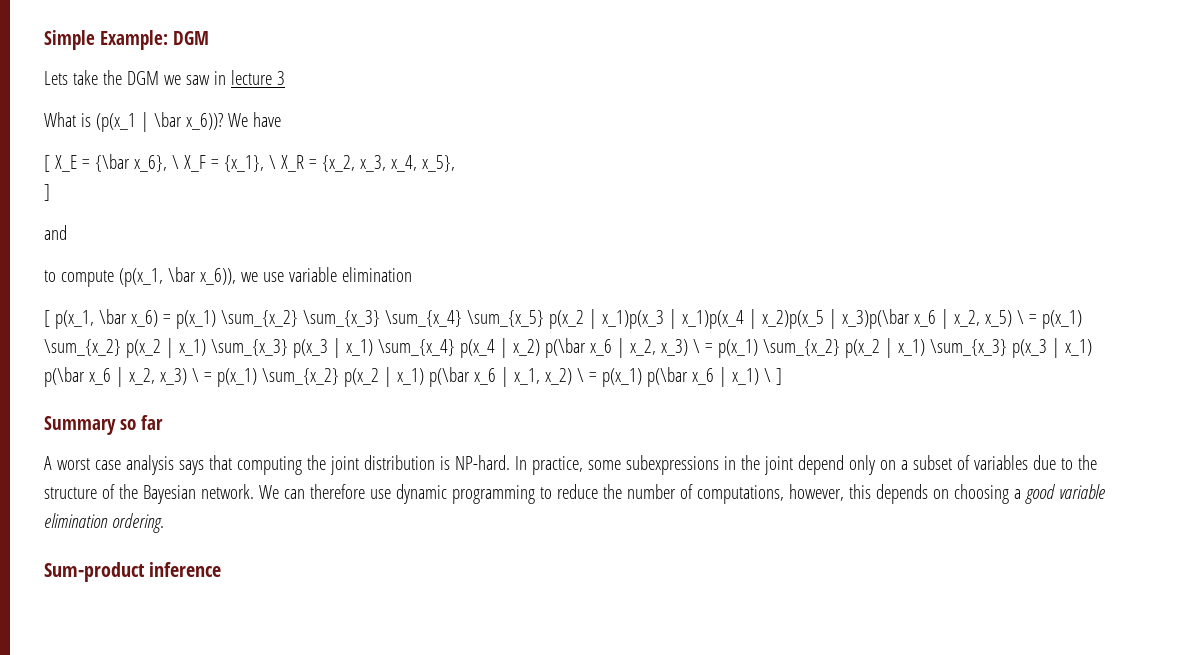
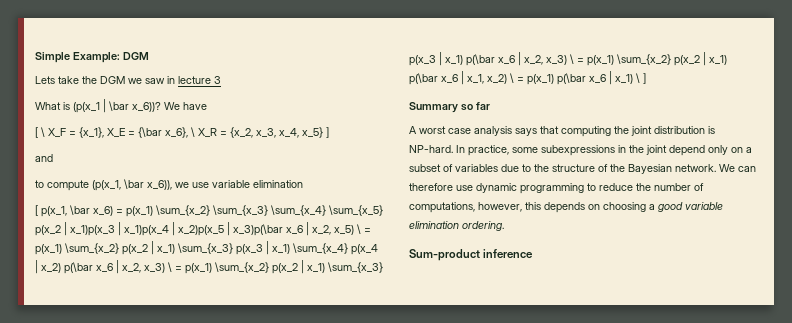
- [ X_E = {\bar x_6}, \ X_F = {x_1}, \ X_R = {x_2, x_3, x_4, x_5},
- ]
+ [ \ X_F = {x_1}, X_E = {\bar x_6}, \ X_R = {x_2, x_3, x_4, x_5} ]

